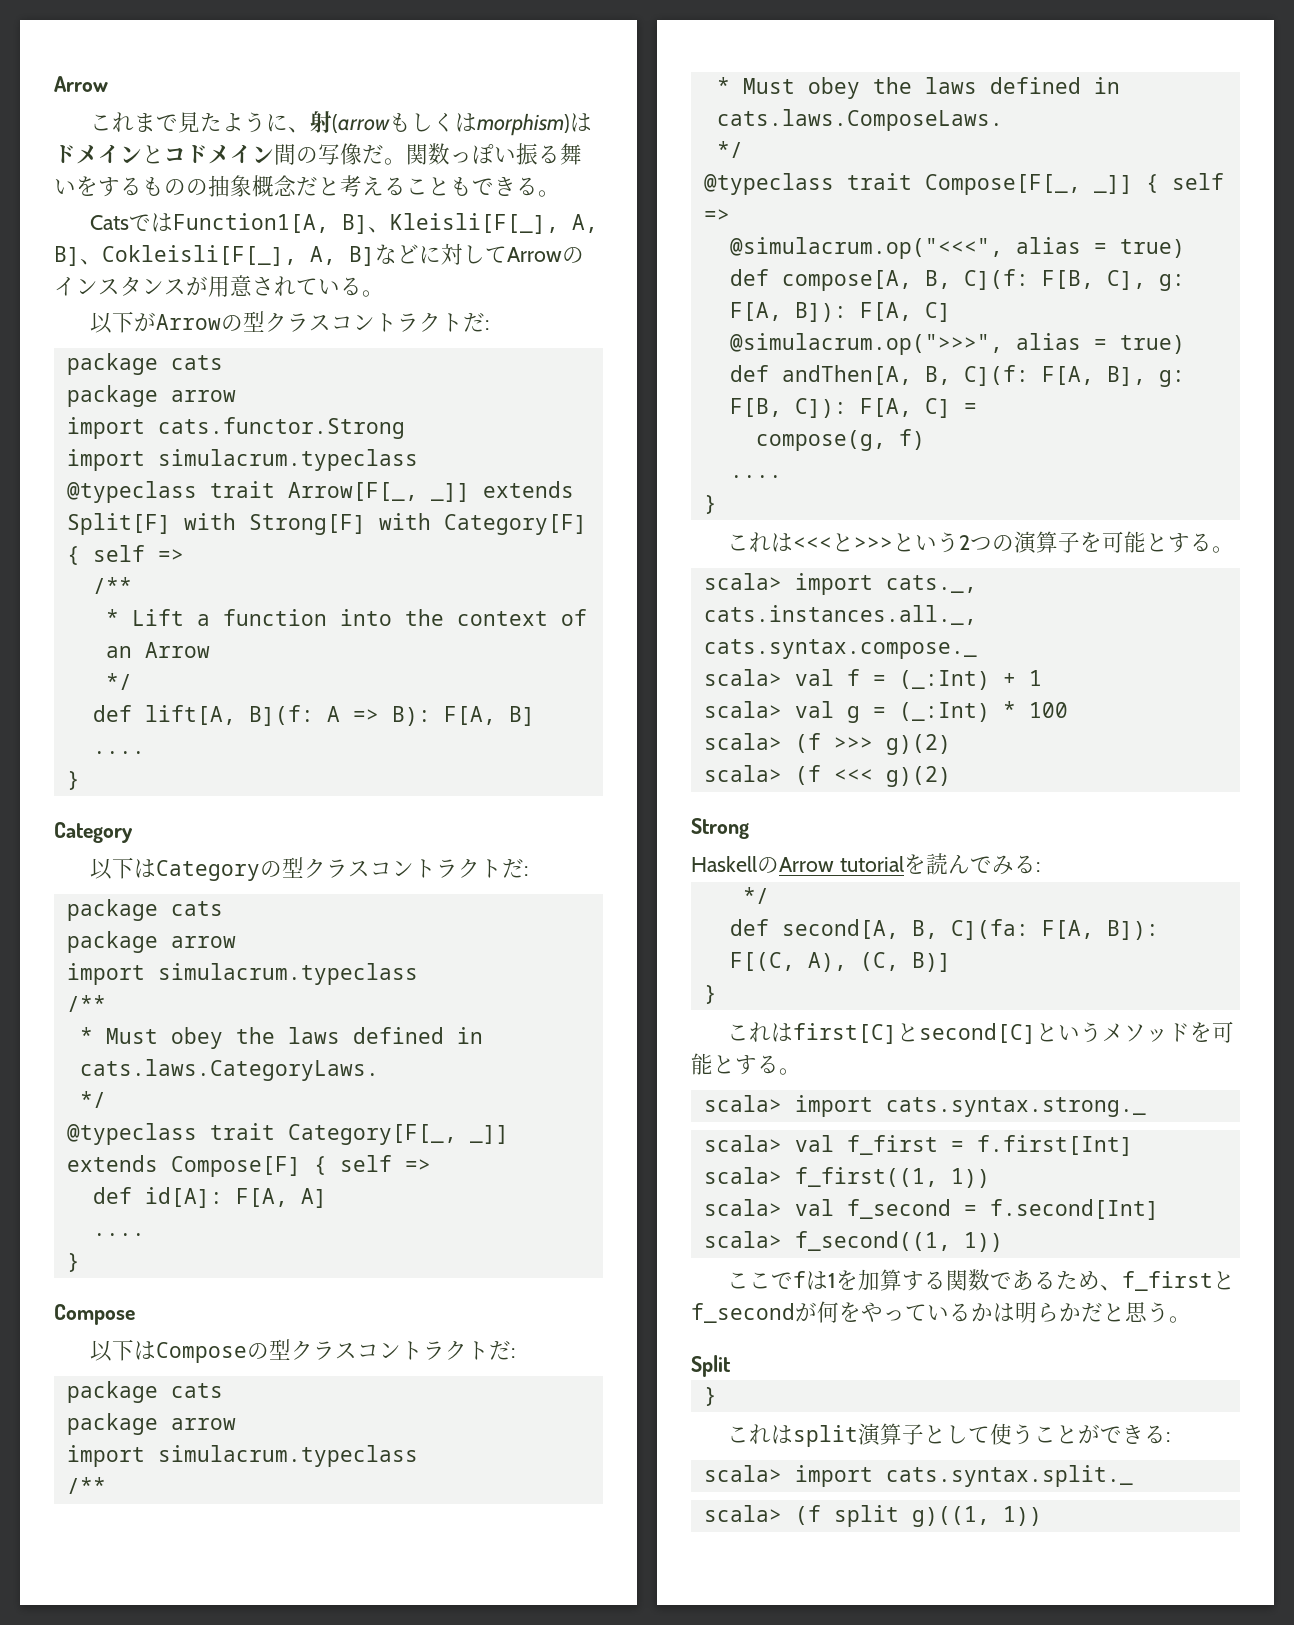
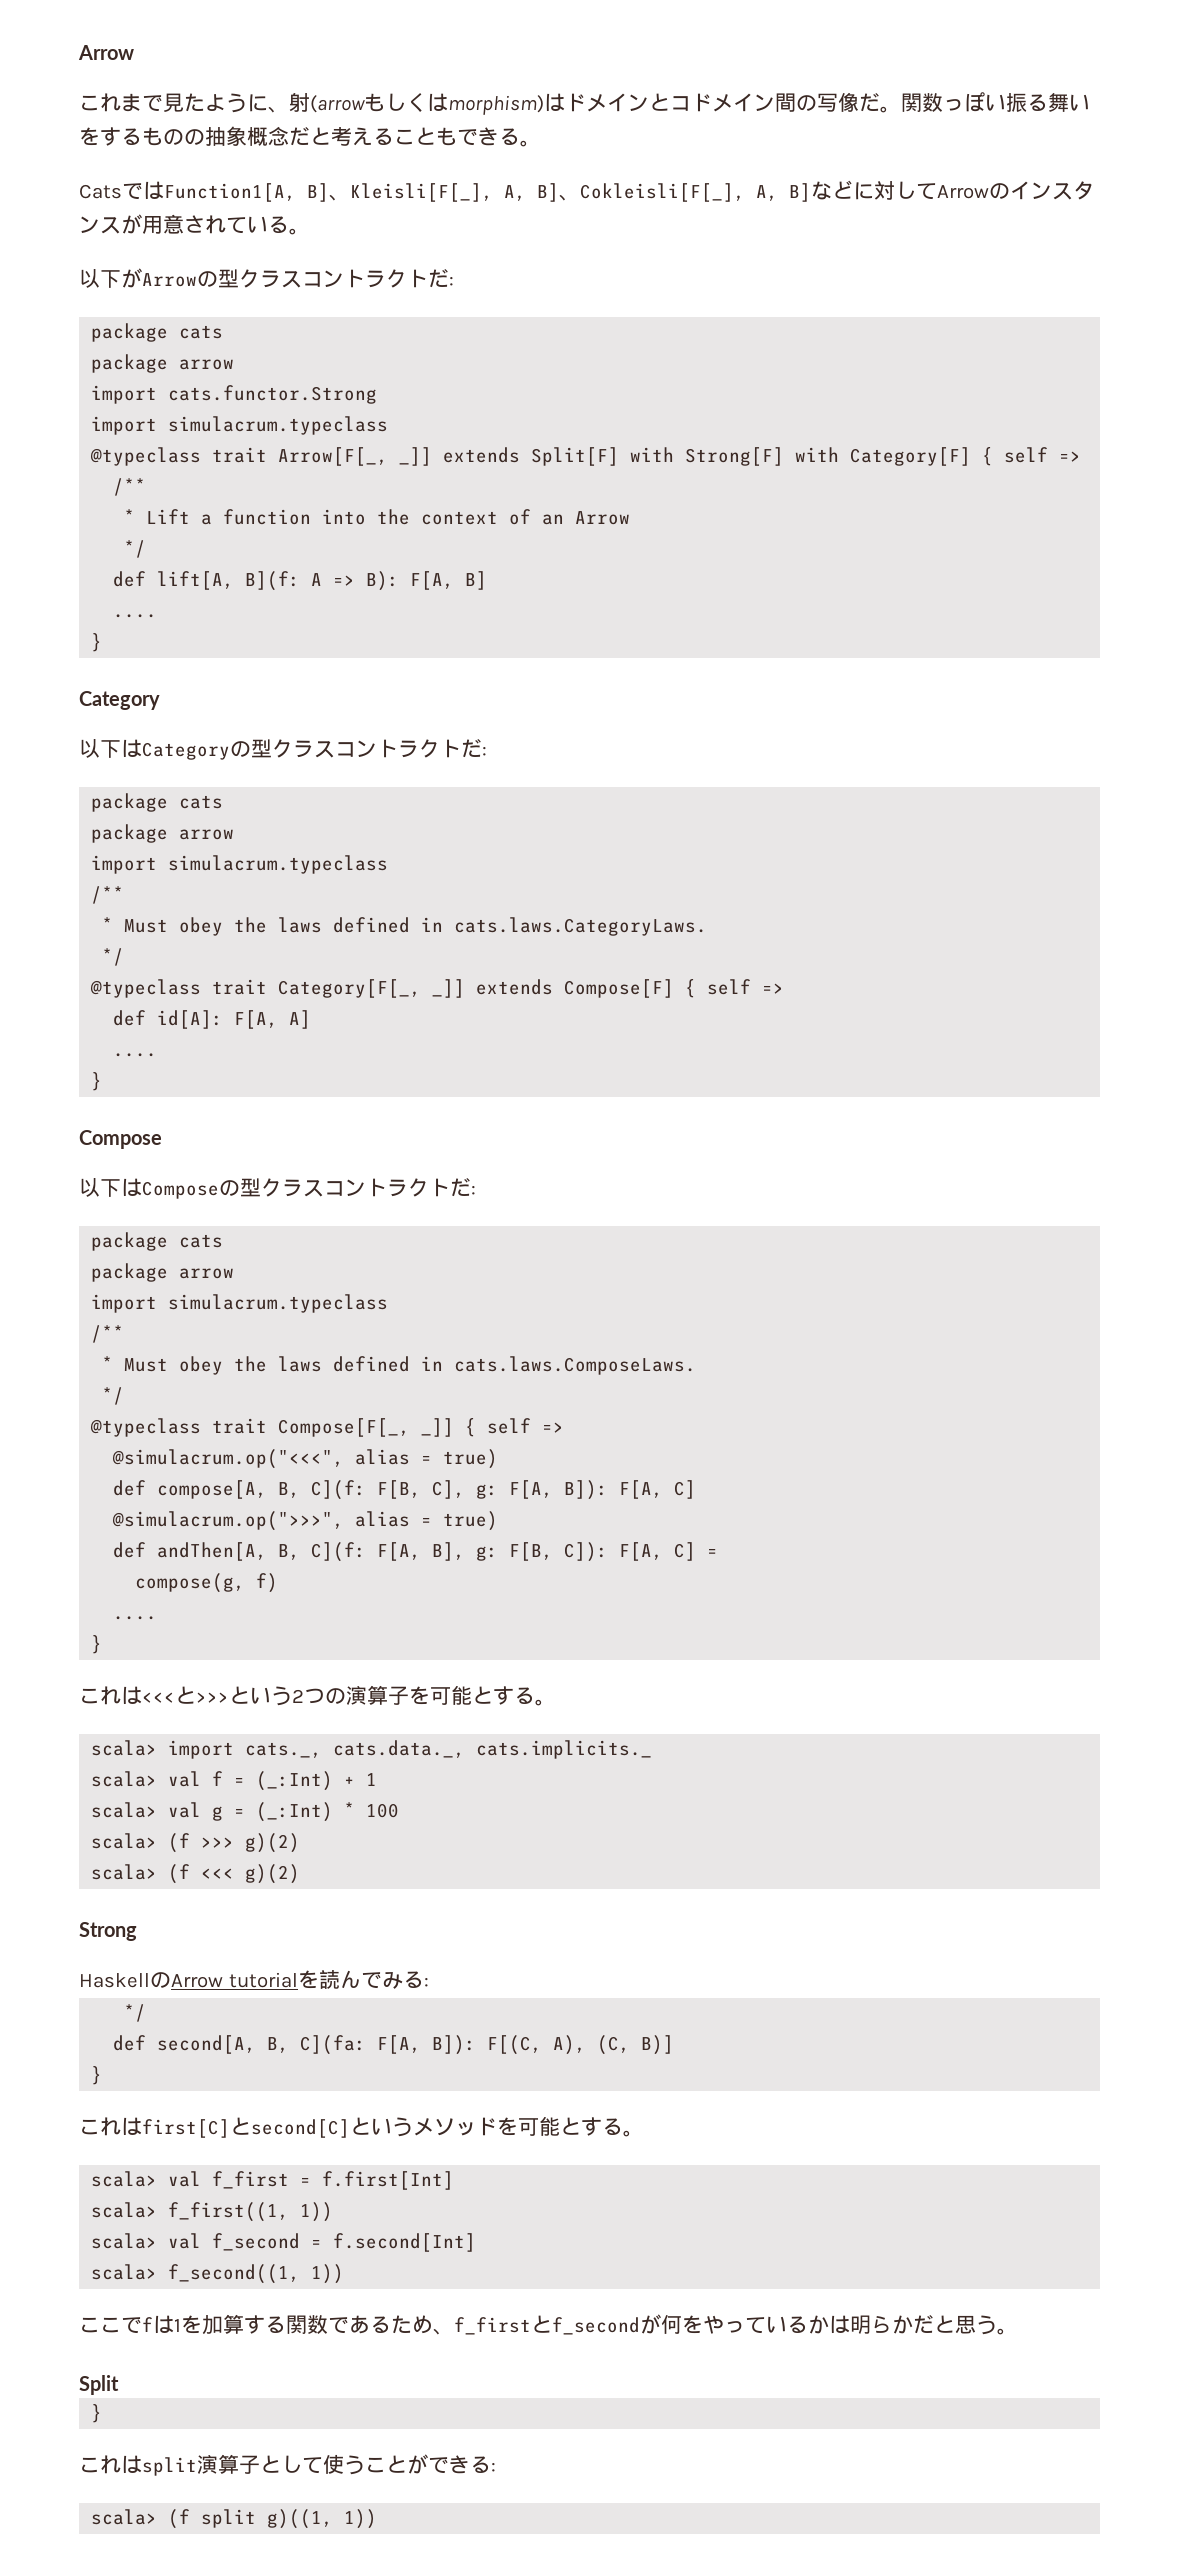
- scala> import cats._, cats.instances.all._, cats.syntax.compose._
+ scala> import cats._, cats.data._, cats.implicits._
- scala> import cats.syntax.strong._
- scala> import cats.syntax.split._

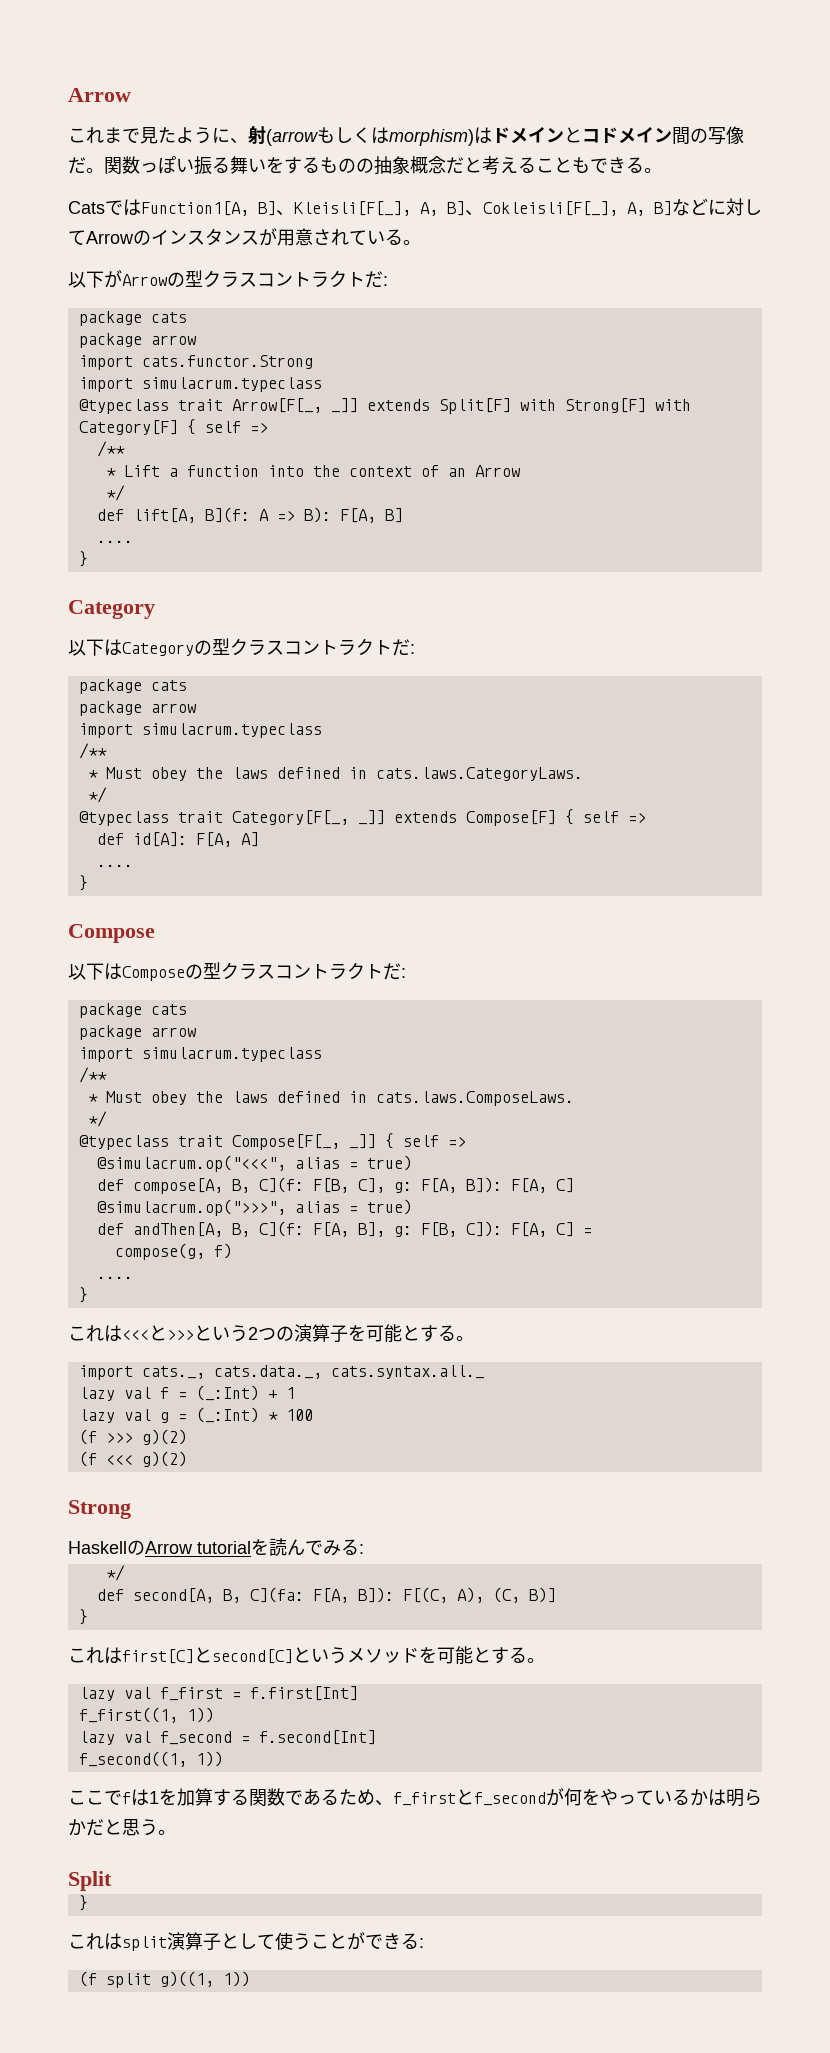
- scala> import cats._, cats.data._, cats.implicits._
- scala> val f = (_:Int) + 1
+ import cats._, cats.data._, cats.syntax.all._
+ lazy val f = (_:Int) + 1
- scala> val g = (_:Int) * 100
+ lazy val g = (_:Int) * 100
- scala> (f >>> g)(2)
+ (f >>> g)(2)
- scala> (f <<< g)(2)
+ (f <<< g)(2)
- scala> val f_first = f.first[Int]
+ lazy val f_first = f.first[Int]
- scala> f_first((1, 1))
+ f_first((1, 1))
- scala> val f_second = f.second[Int]
+ lazy val f_second = f.second[Int]
- scala> f_second((1, 1))
+ f_second((1, 1))
- scala> (f split g)((1, 1))
+ (f split g)((1, 1))

